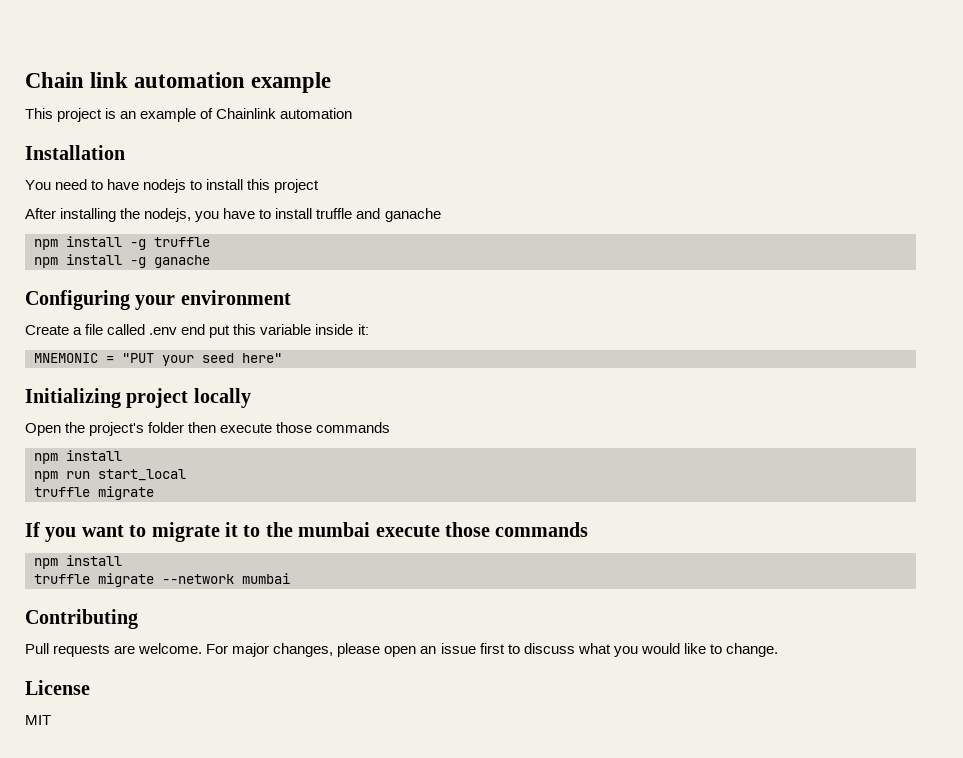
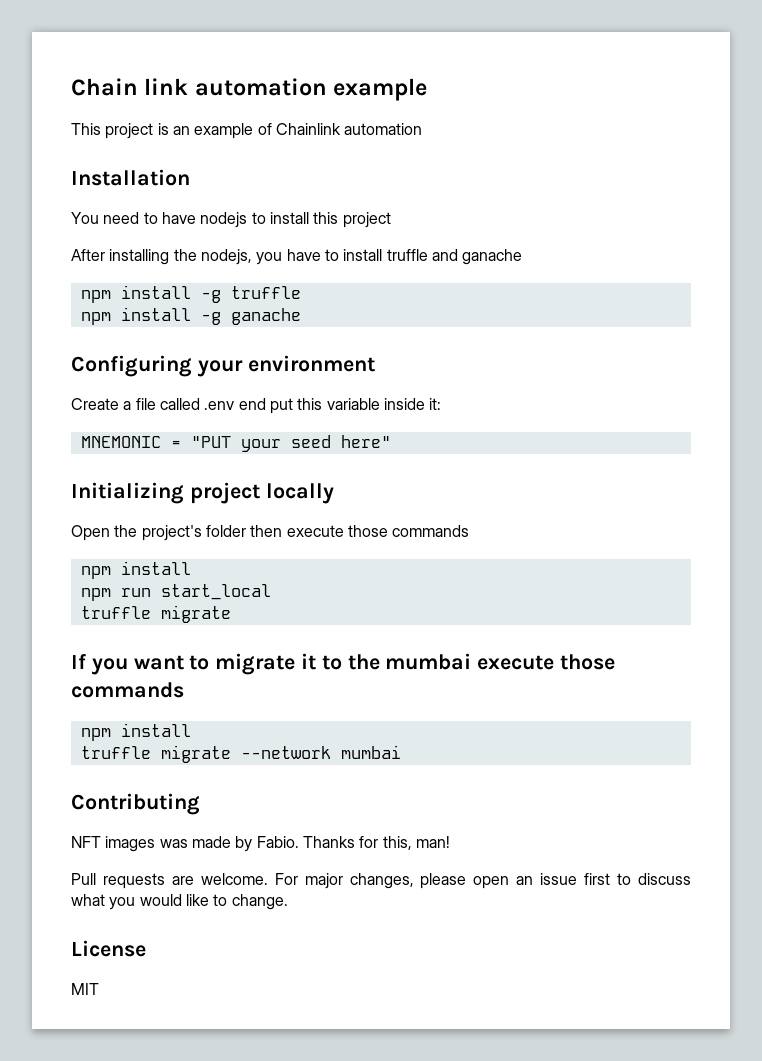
+ NFT images was made by Fabio. Thanks for this, man!

